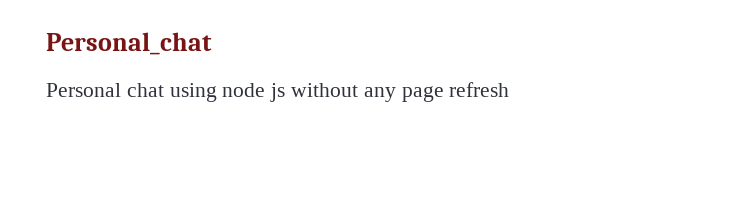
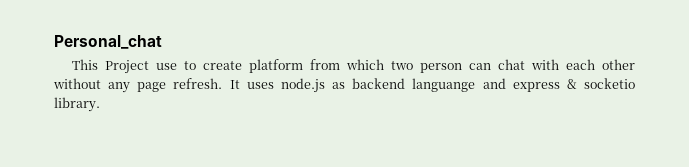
- Personal chat using node js without any page refresh
+ This Project use to create platform from which two person can chat with each other without any page refresh. It uses node.js as backend languange and express & socketio library.

